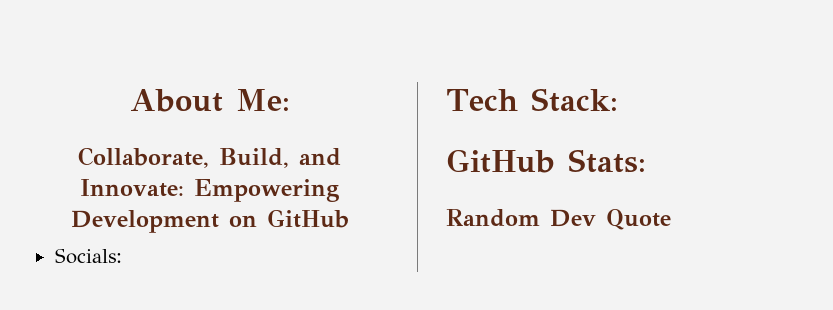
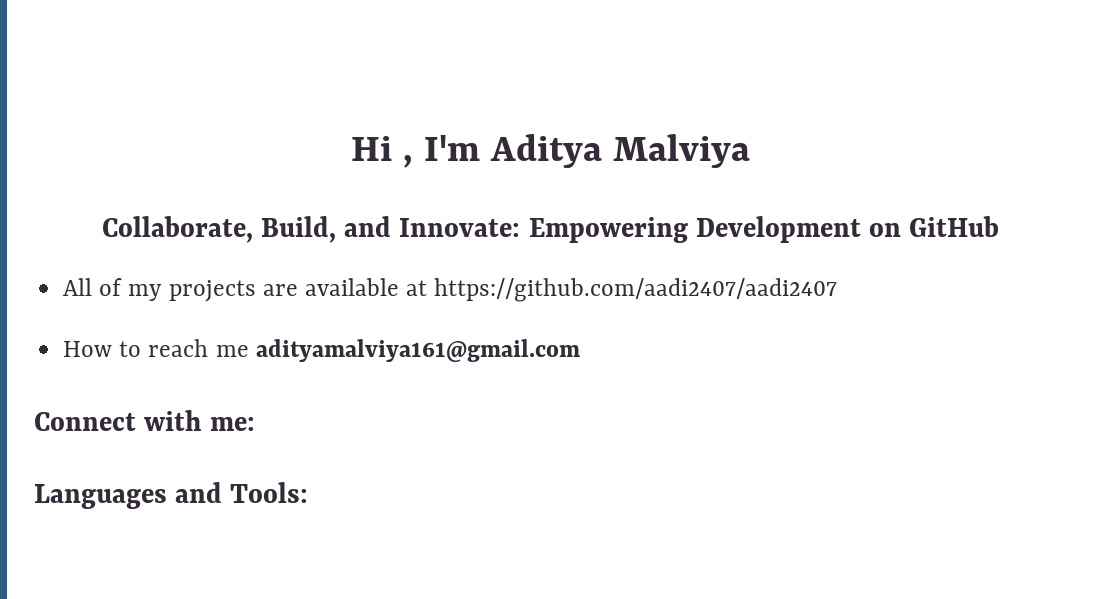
- About Me:
+ Hi , I'm Aditya Malviya
- Socials:
- Tech Stack:
- GitHub Stats:
- Random Dev Quote
+ All of my projects are available at https://github.com/aadi2407/aadi2407
+ How to reach me adityamalviya161@gmail.com
+ Connect with me:
+ Languages and Tools:

